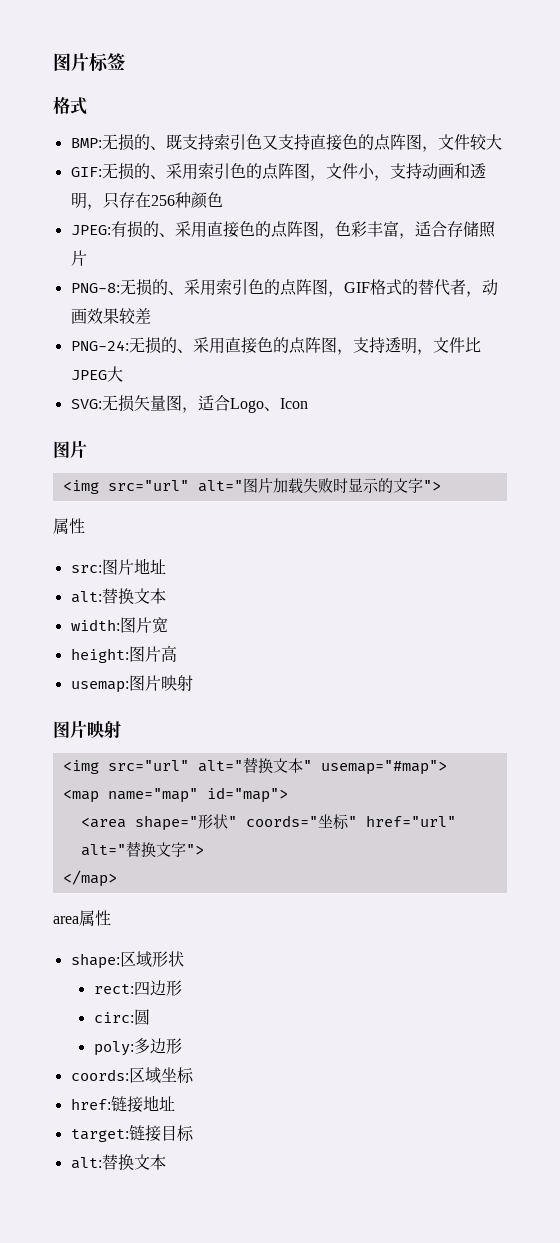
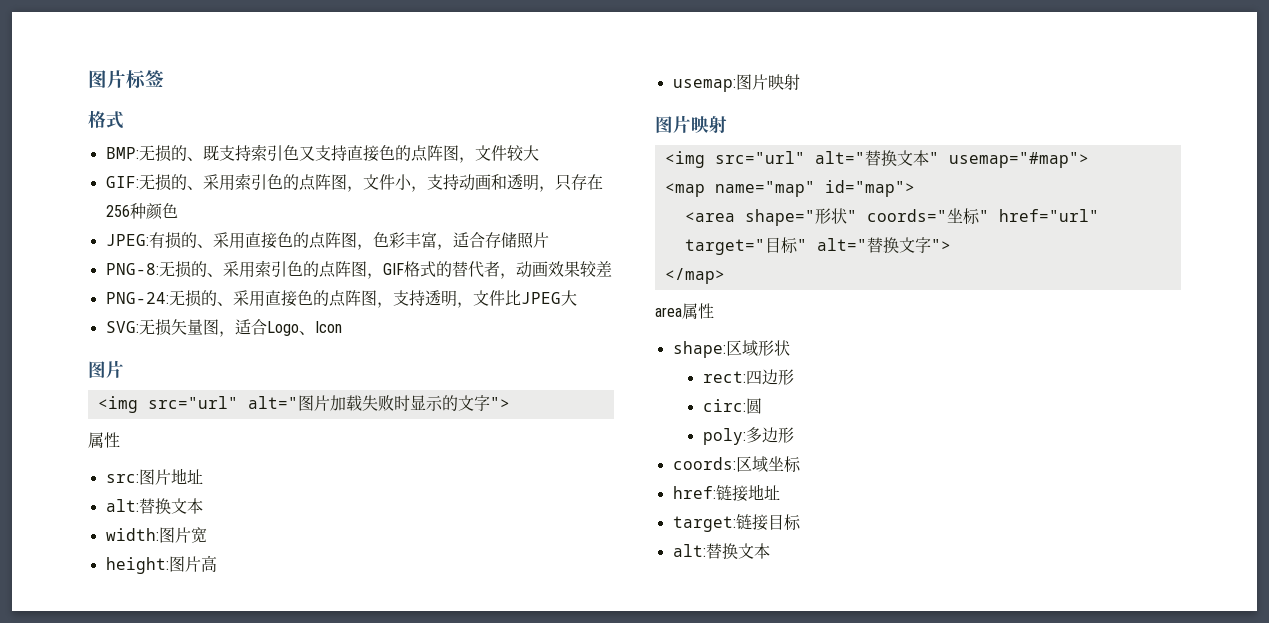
- <area shape="形状" coords="坐标" href="url" alt="替换文字">
+ <area shape="形状" coords="坐标" href="url" target="目标" alt="替换文字">

